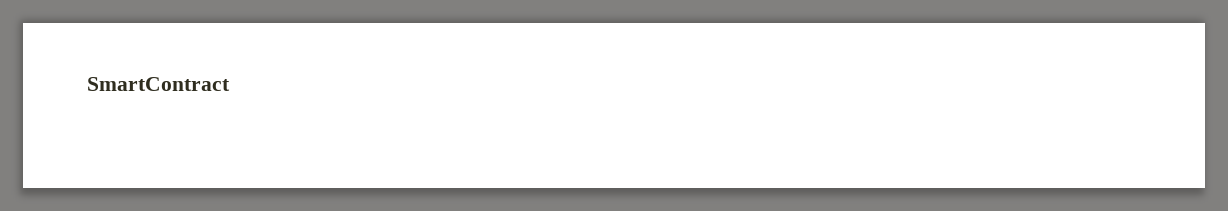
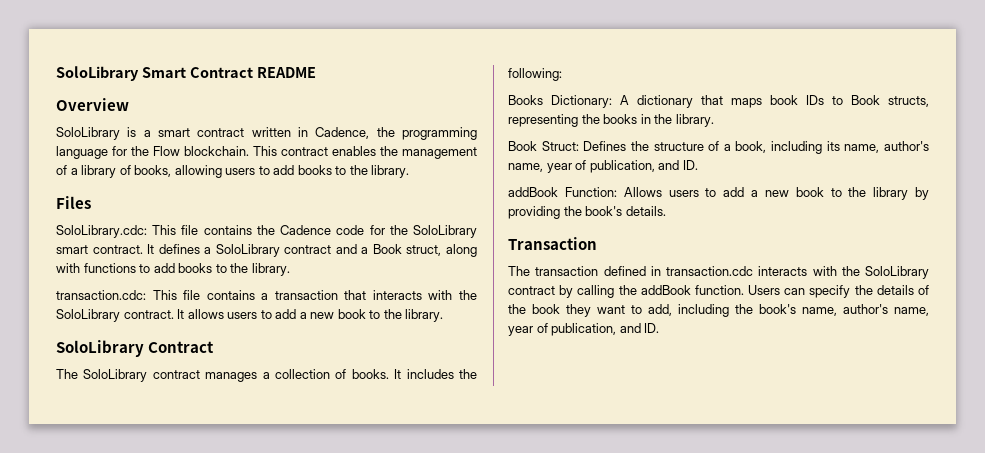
- SmartContract
+ SoloLibrary Smart Contract README
+ Overview
+ SoloLibrary is a smart contract written in Cadence, the programming language for the Flow blockchain. This contract enables the management of a library of books, allowing users to add books to the library.
+ Files
+ SoloLibrary.cdc: This file contains the Cadence code for the SoloLibrary smart contract. It defines a SoloLibrary contract and a Book struct, along with functions to add books to the library.
+ transaction.cdc: This file contains a transaction that interacts with the SoloLibrary contract. It allows users to add a new book to the library.
+ SoloLibrary Contract
+ The SoloLibrary contract manages a collection of books. It includes the following:
+ Books Dictionary: A dictionary that maps book IDs to Book structs, representing the books in the library.
+ Book Struct: Defines the structure of a book, including its name, author's name, year of publication, and ID.
+ addBook Function: Allows users to add a new book to the library by providing the book's details.
+ Transaction
+ The transaction defined in transaction.cdc interacts with the SoloLibrary contract by calling the addBook function. Users can specify the details of the book they want to add, including the book's name, author's name, year of publication, and ID.

